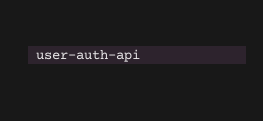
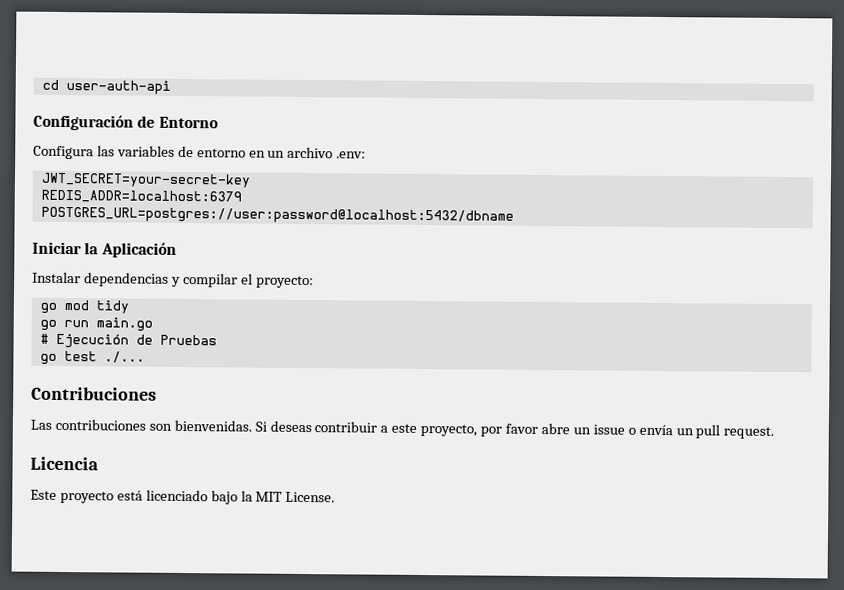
- user-auth-api
+ cd user-auth-api
+ Configuración de Entorno
+ Configura las variables de entorno en un archivo .env:
+ JWT_SECRET=your-secret-key
+ REDIS_ADDR=localhost:6379
+ POSTGRES_URL=postgres://user:password@localhost:5432/dbname
+ Iniciar la Aplicación
+ Instalar dependencias y compilar el proyecto:
+ go mod tidy
+ go run main.go
+ # Ejecución de Pruebas
+ go test ./...
+ Contribuciones
+ Las contribuciones son bienvenidas. Si deseas contribuir a este proyecto, por favor abre un issue o envía un pull request.
+ Licencia
+ Este proyecto está licenciado bajo la MIT License.

